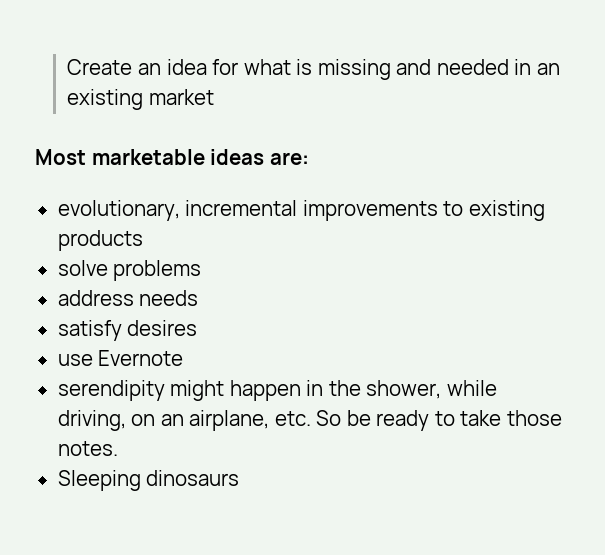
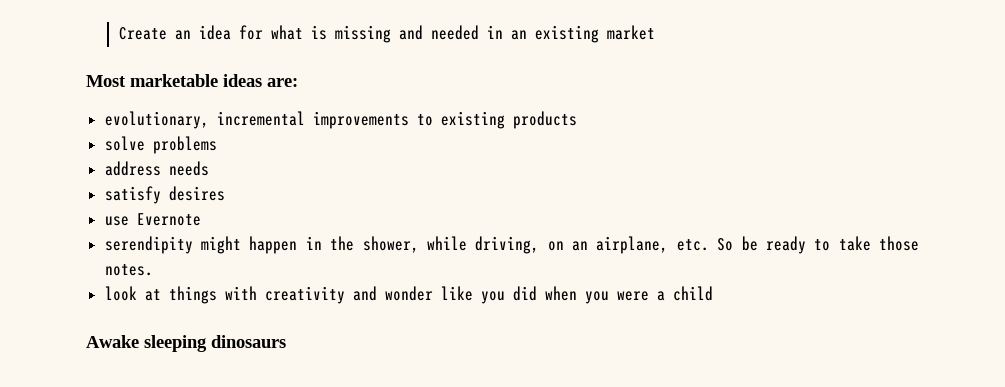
- Sleeping dinosaurs
+ look at things with creativity and wonder like you did when you were a child
+ Awake sleeping dinosaurs

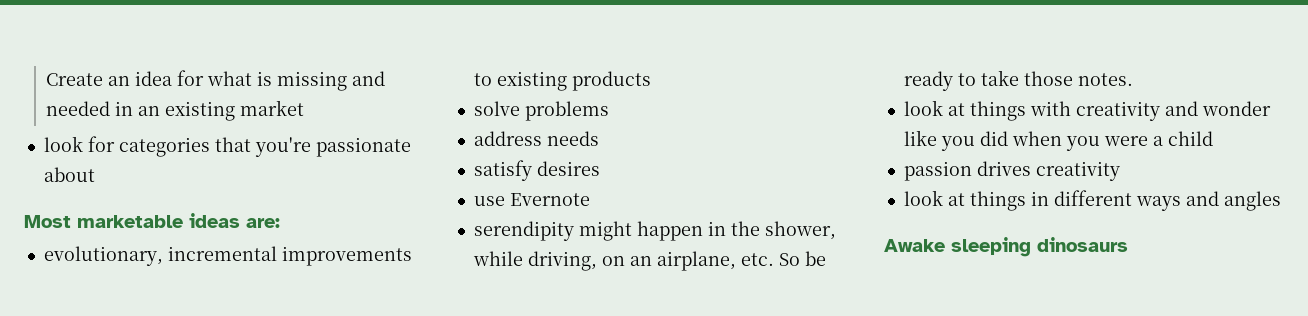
+ look for categories that you're passionate about
+ passion drives creativity
+ look at things in different ways and angles

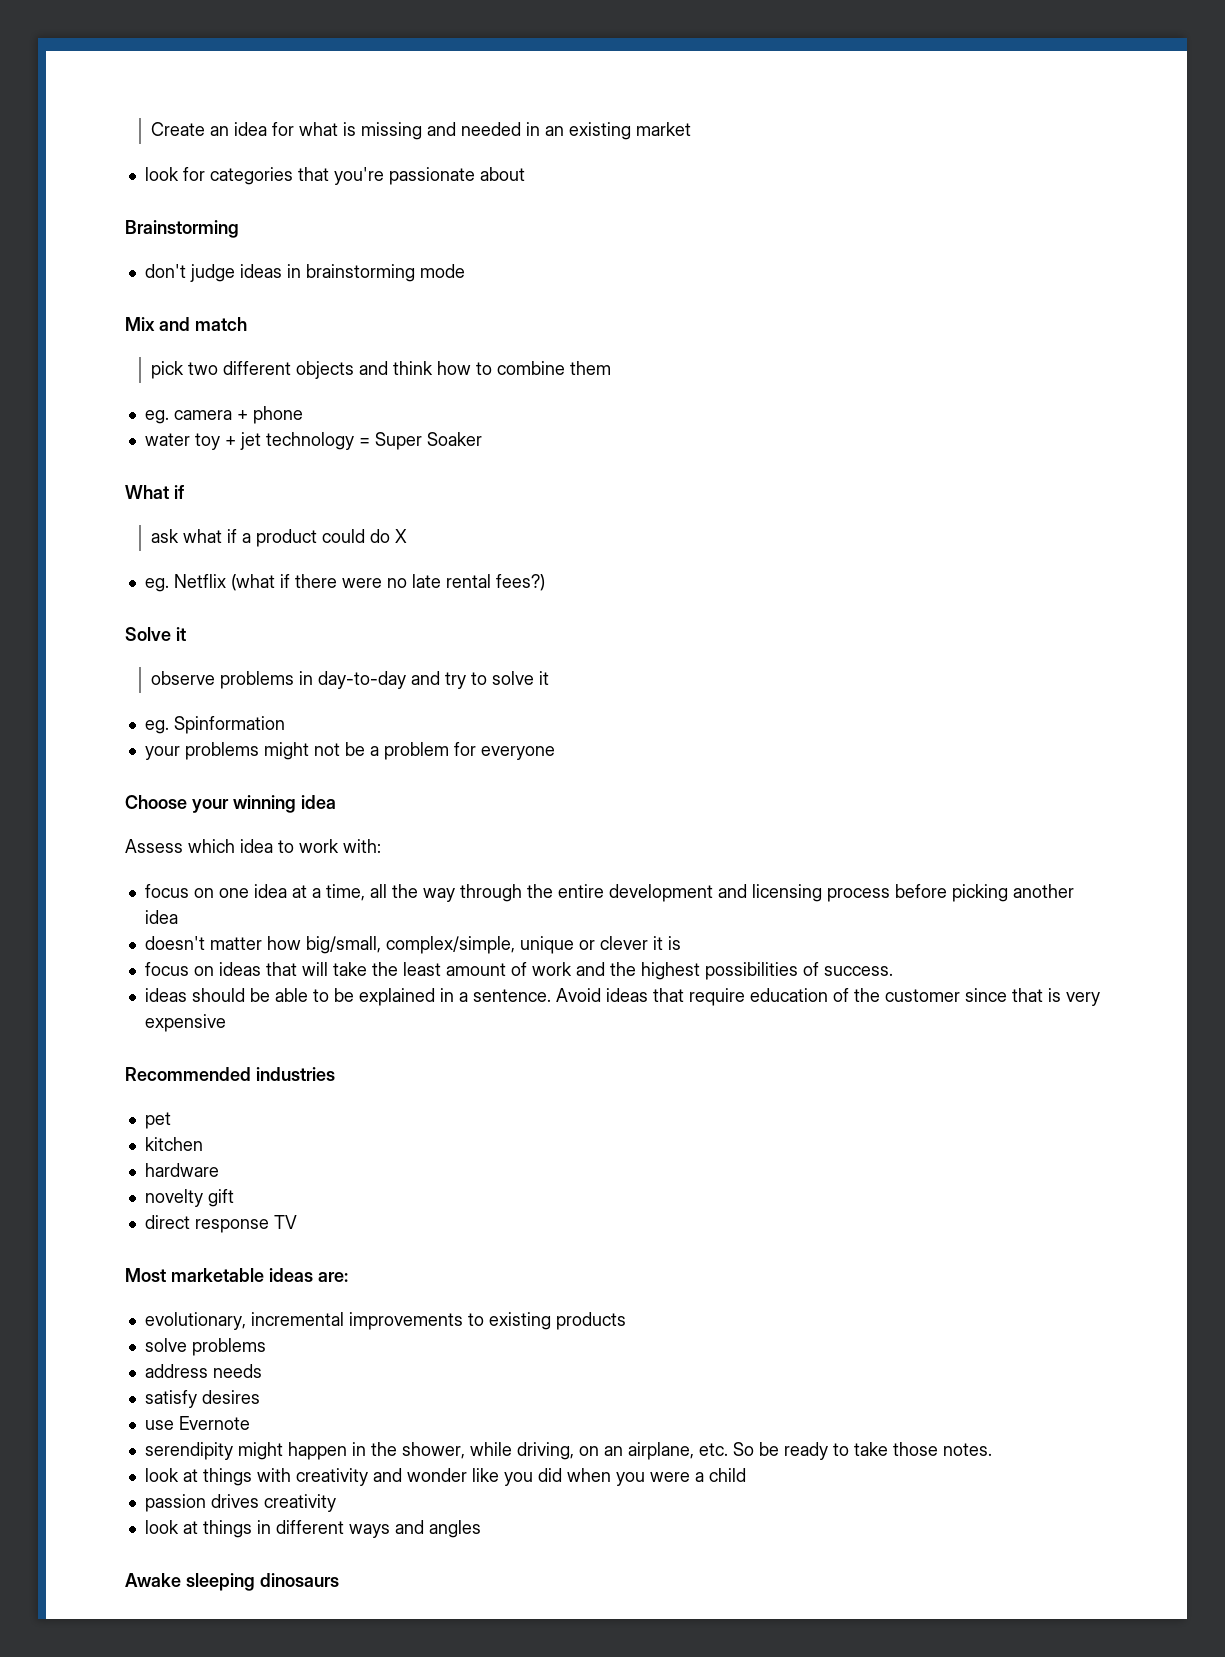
+ Brainstorming
+ don't judge ideas in brainstorming mode
+ Mix and match
+ pick two different objects and think how to combine them
+ eg. camera + phone
+ water toy + jet technology = Super Soaker
+ What if
+ ask what if a product could do X
+ eg. Netflix (what if there were no late rental fees?)
+ Solve it
+ observe problems in day-to-day and try to solve it
+ eg. Spinformation
+ your problems might not be a problem for everyone
+ Choose your winning idea
+ Assess which idea to work with:
+ focus on one idea at a time, all the way through the entire development and licensing process before picking another idea
+ doesn't matter how big/small, complex/simple, unique or clever it is
+ focus on ideas that will take the least amount of work and the highest possibilities of success.
+ ideas should be able to be explained in a sentence. Avoid ideas that require education of the customer since that is very expensive
+ Recommended industries
+ pet
+ kitchen
+ hardware
+ novelty gift
+ direct response TV

